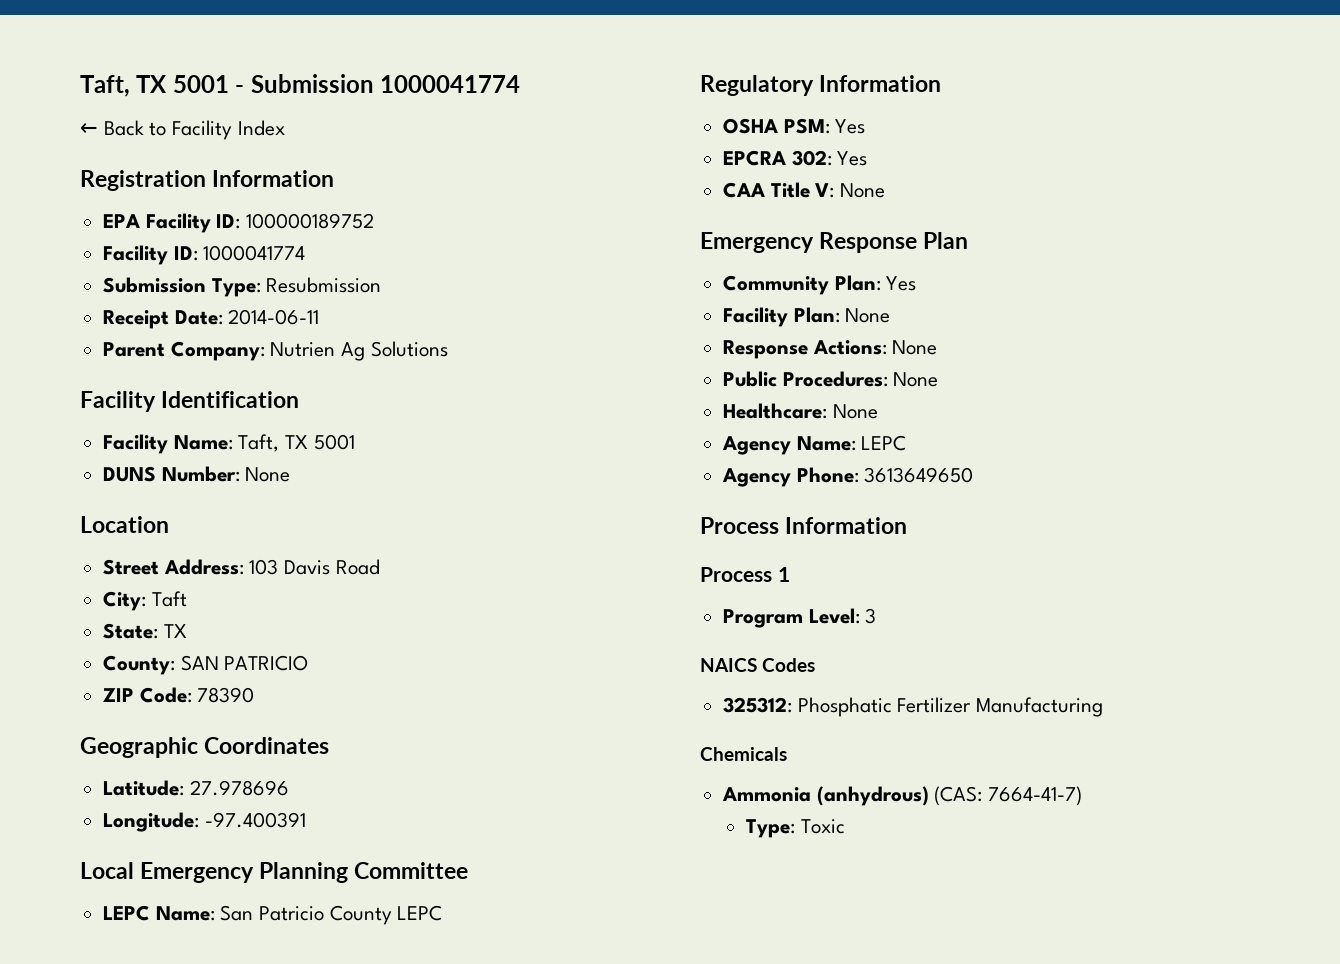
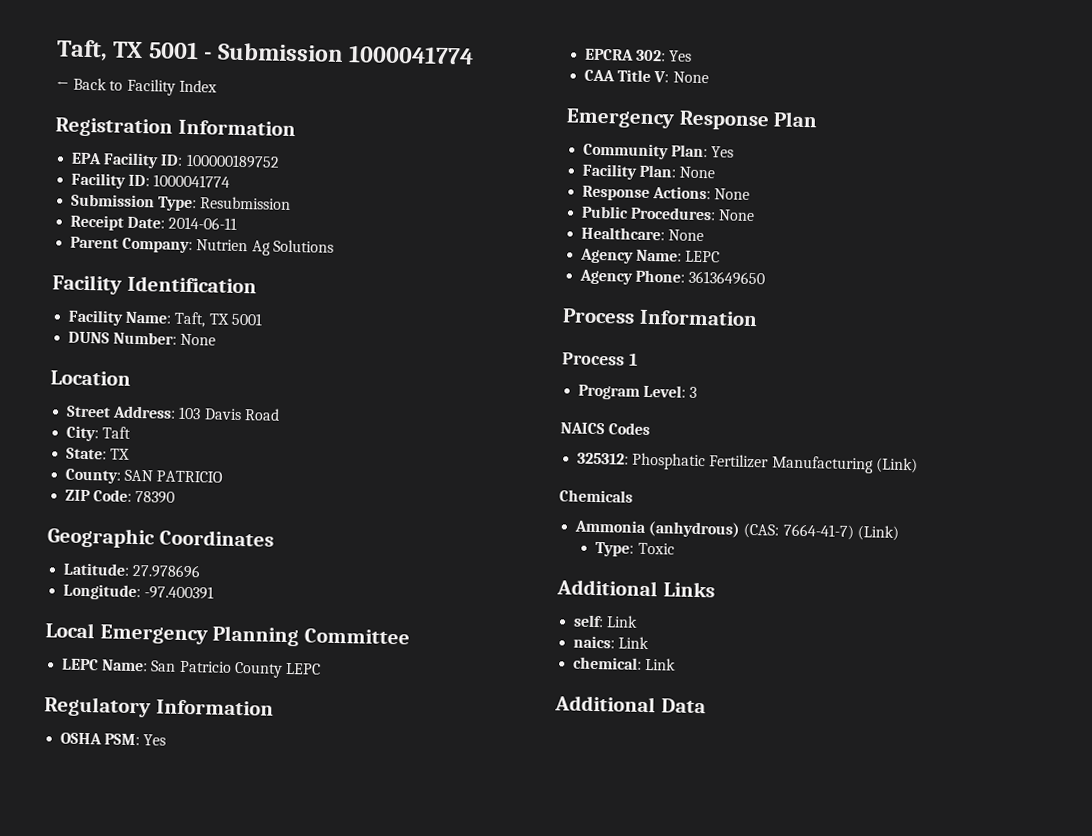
- 325312: Phosphatic Fertilizer Manufacturing
+ 325312: Phosphatic Fertilizer Manufacturing (Link)
- Ammonia (anhydrous) (CAS: 7664-41-7)
+ Ammonia (anhydrous) (CAS: 7664-41-7) (Link)
+ Additional Links
+ self: Link
+ naics: Link
+ chemical: Link
+ Additional Data

